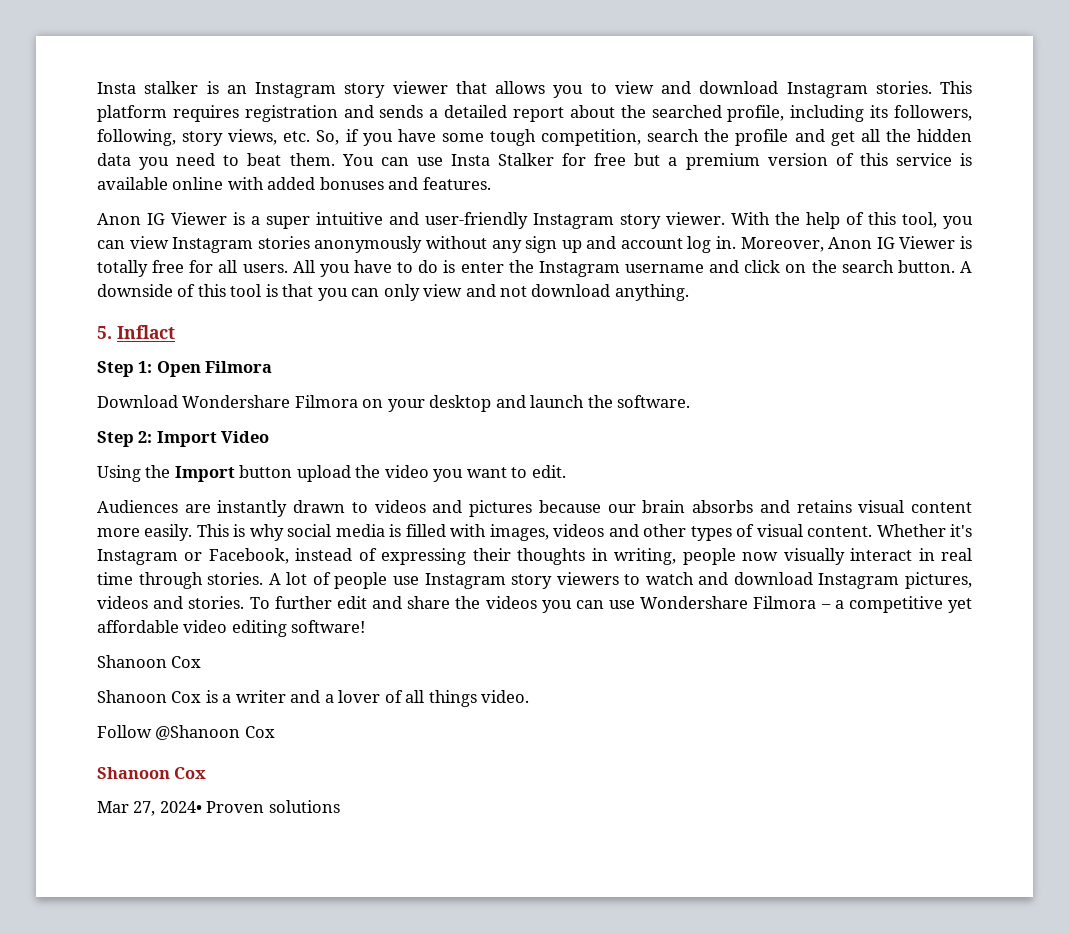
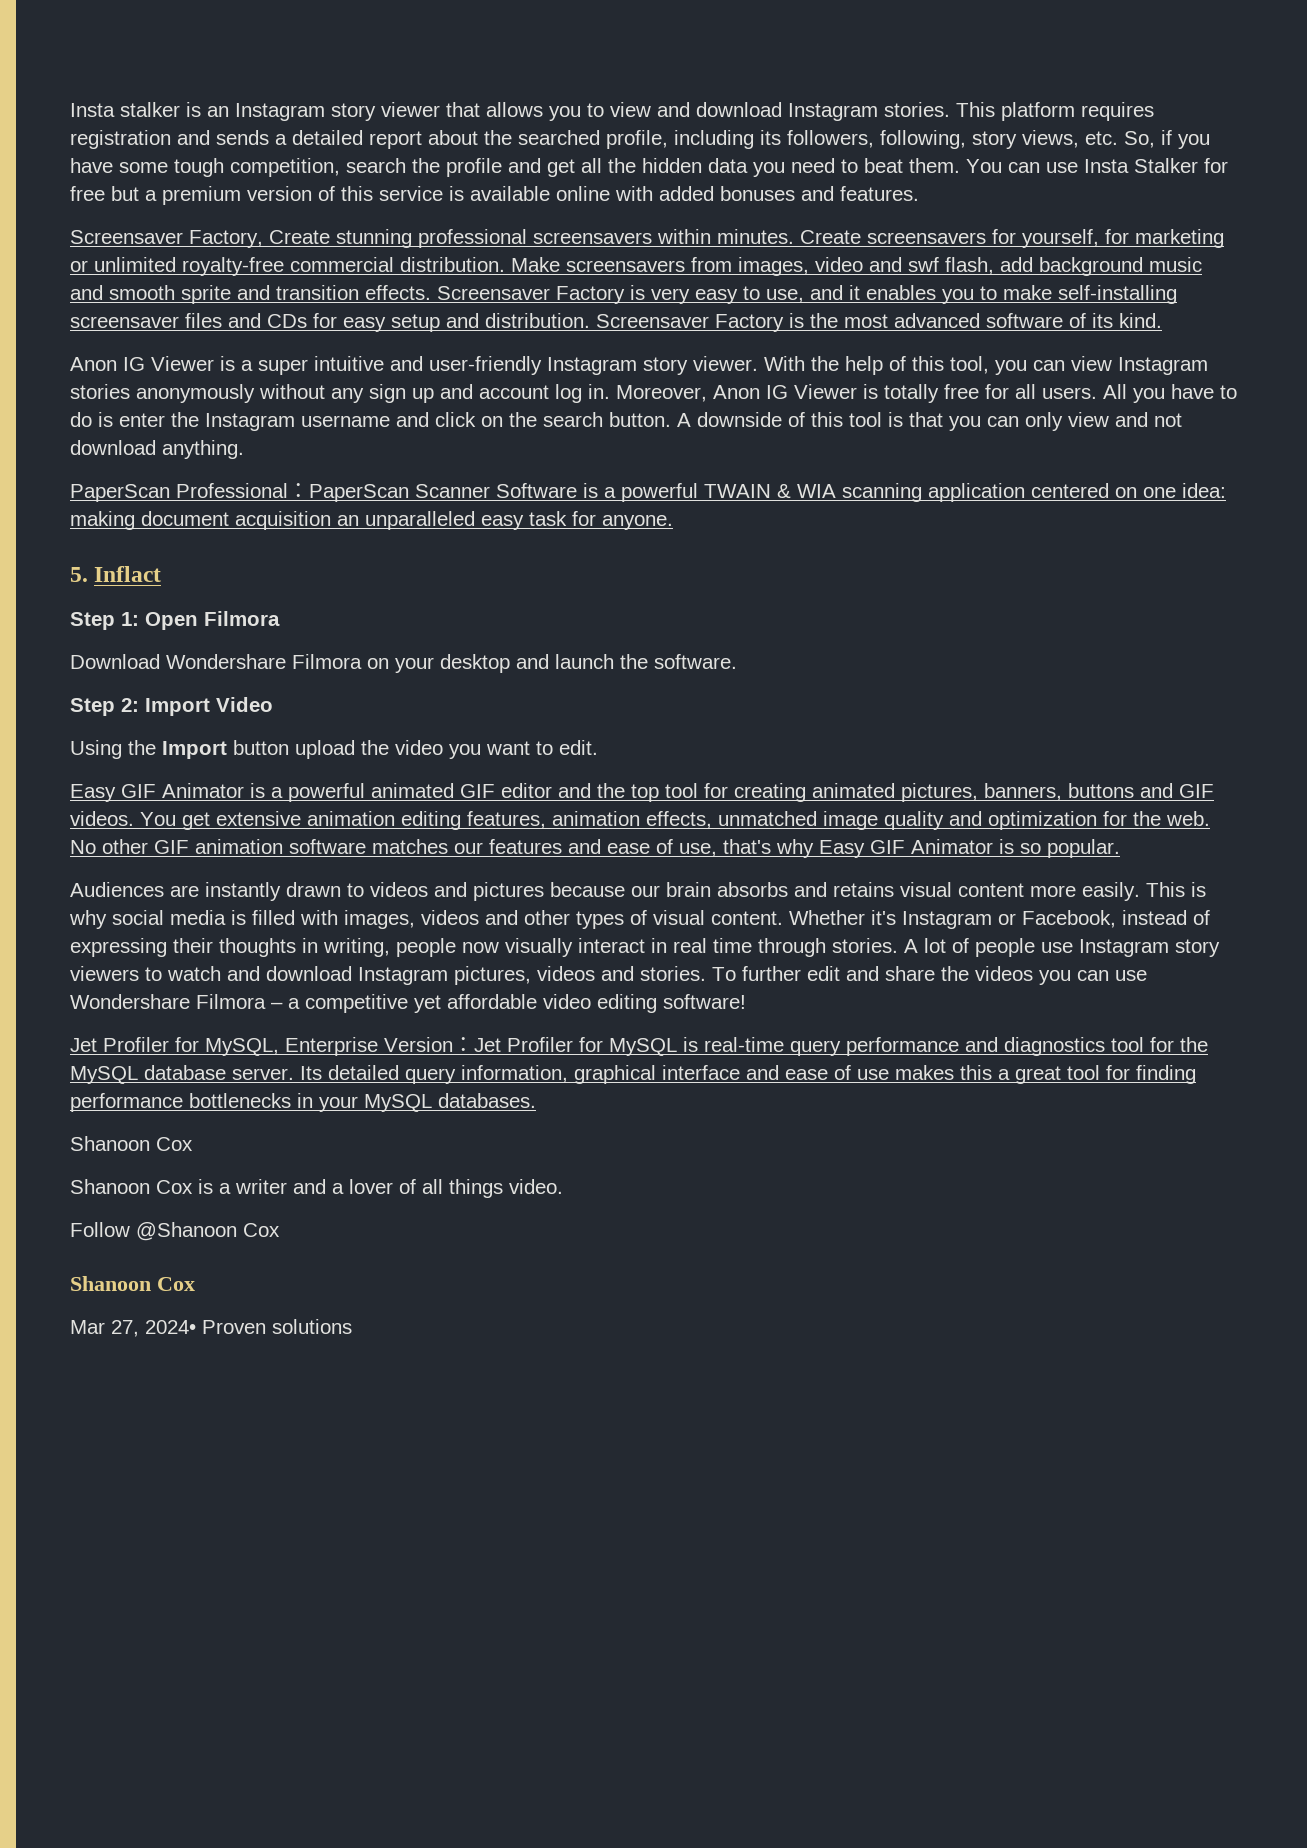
+ Screensaver Factory, Create stunning professional screensavers within minutes. Create screensavers for yourself, for marketing or unlimited royalty-free commercial distribution. Make screensavers from images, video and swf flash, add background music and smooth sprite and transition effects. Screensaver Factory is very easy to use, and it enables you to make self-installing screensaver files and CDs for easy setup and distribution. Screensaver Factory is the most advanced software of its kind.
+ PaperScan Professional：PaperScan Scanner Software is a powerful TWAIN & WIA scanning application centered on one idea: making document acquisition an unparalleled easy task for anyone.
+ Easy GIF Animator is a powerful animated GIF editor and the top tool for creating animated pictures, banners, buttons and GIF videos. You get extensive animation editing features, animation effects, unmatched image quality and optimization for the web. No other GIF animation software matches our features and ease of use, that's why Easy GIF Animator is so popular.
+ Jet Profiler for MySQL, Enterprise Version：Jet Profiler for MySQL is real-time query performance and diagnostics tool for the MySQL database server. Its detailed query information, graphical interface and ease of use makes this a great tool for finding performance bottlenecks in your MySQL databases.

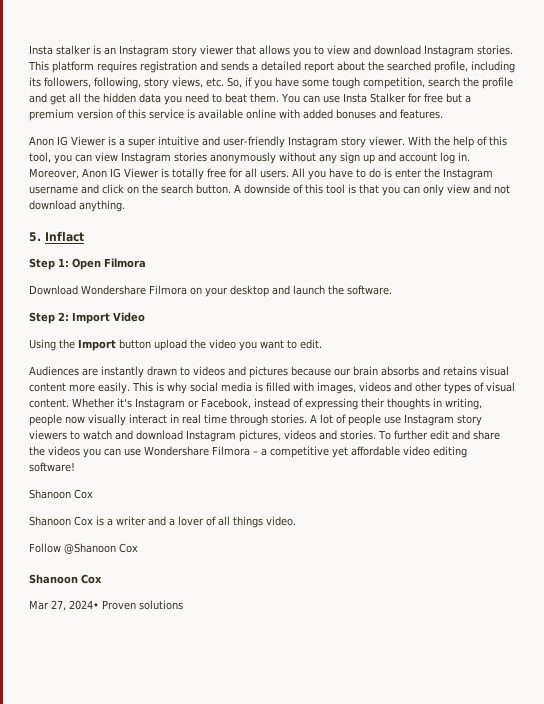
- Screensaver Factory, Create stunning professional screensavers within minutes. Create screensavers for yourself, for marketing or unlimited royalty-free commercial distribution. Make screensavers from images, video and swf flash, add background music and smooth sprite and transition effects. Screensaver Factory is very easy to use, and it enables you to make self-installing screensaver files and CDs for easy setup and distribution. Screensaver Factory is the most advanced software of its kind.
- PaperScan Professional：PaperScan Scanner Software is a powerful TWAIN & WIA scanning application centered on one idea: making document acquisition an unparalleled easy task for anyone.
- Easy GIF Animator is a powerful animated GIF editor and the top tool for creating animated pictures, banners, buttons and GIF videos. You get extensive animation editing features, animation effects, unmatched image quality and optimization for the web. No other GIF animation software matches our features and ease of use, that's why Easy GIF Animator is so popular.
- Jet Profiler for MySQL, Enterprise Version：Jet Profiler for MySQL is real-time query performance and diagnostics tool for the MySQL database server. Its detailed query information, graphical interface and ease of use makes this a great tool for finding performance bottlenecks in your MySQL databases.

